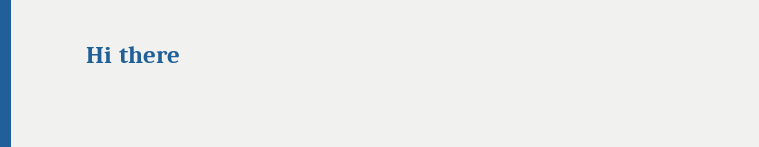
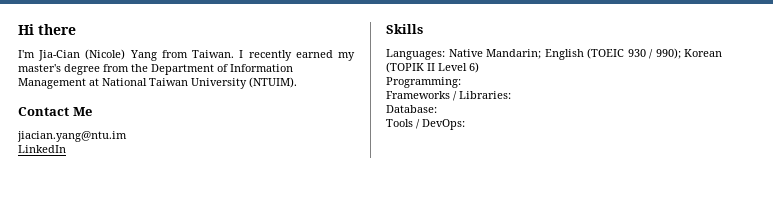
+ I'm Jia-Cian (Nicole) Yang from Taiwan. I recently earned my master's degree from the Department of Information Management at National Taiwan University (NTUIM).
+ Contact Me
+ jiacian.yang@ntu.im
+ LinkedIn
+ Skills
+ Languages: Native Mandarin; English (TOEIC 930 / 990); Korean (TOPIK II Level 6)
+ Programming:
+ Frameworks / Libraries:
+ Database:
+ Tools / DevOps:

